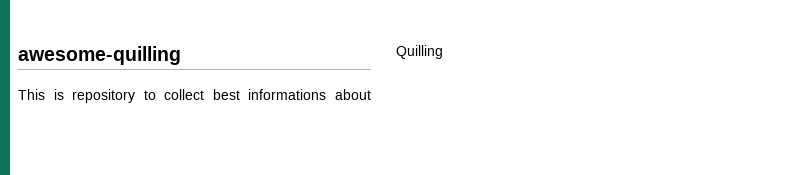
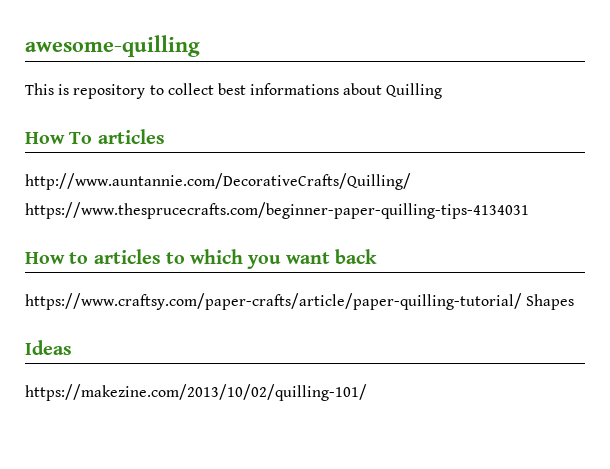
+ How To articles
+ http://www.auntannie.com/DecorativeCrafts/Quilling/
+ https://www.thesprucecrafts.com/beginner-paper-quilling-tips-4134031
+ How to articles to which you want back
+ https://www.craftsy.com/paper-crafts/article/paper-quilling-tutorial/ Shapes
+ Ideas
+ https://makezine.com/2013/10/02/quilling-101/

